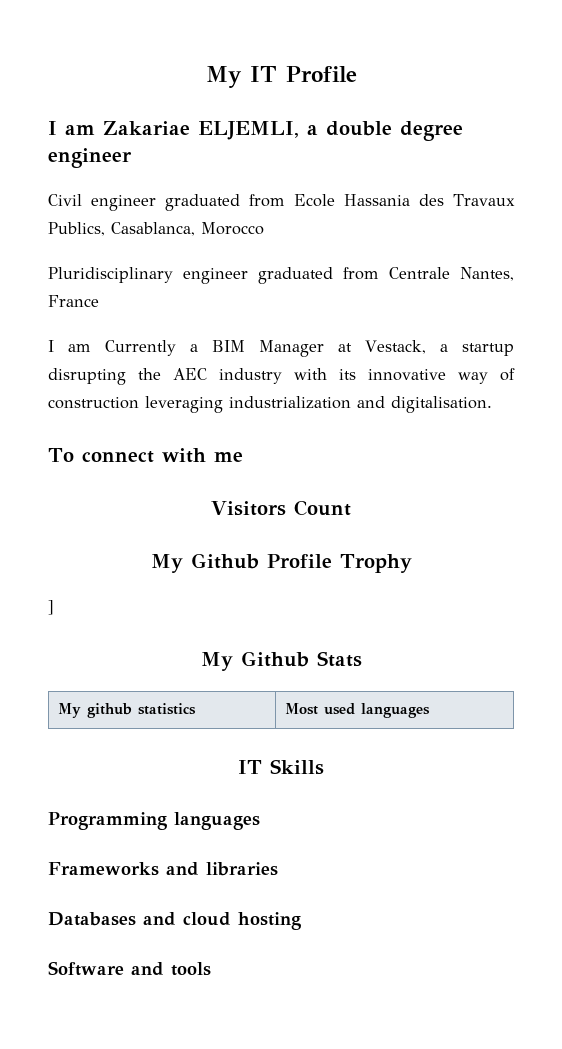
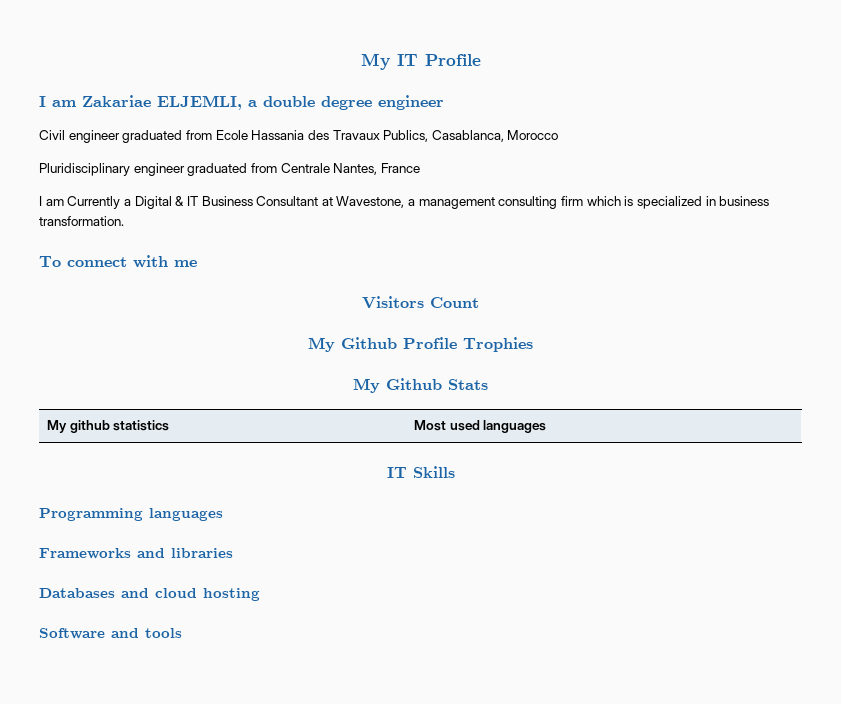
- I am Currently a BIM Manager at Vestack, a startup disrupting the AEC industry with its innovative way of construction leveraging industrialization and digitalisation.
+ I am Currently a Digital & IT Business Consultant at Wavestone, a management consulting firm which is specialized in business transformation.
- My Github Profile Trophy
- ]
+ My Github Profile Trophies

